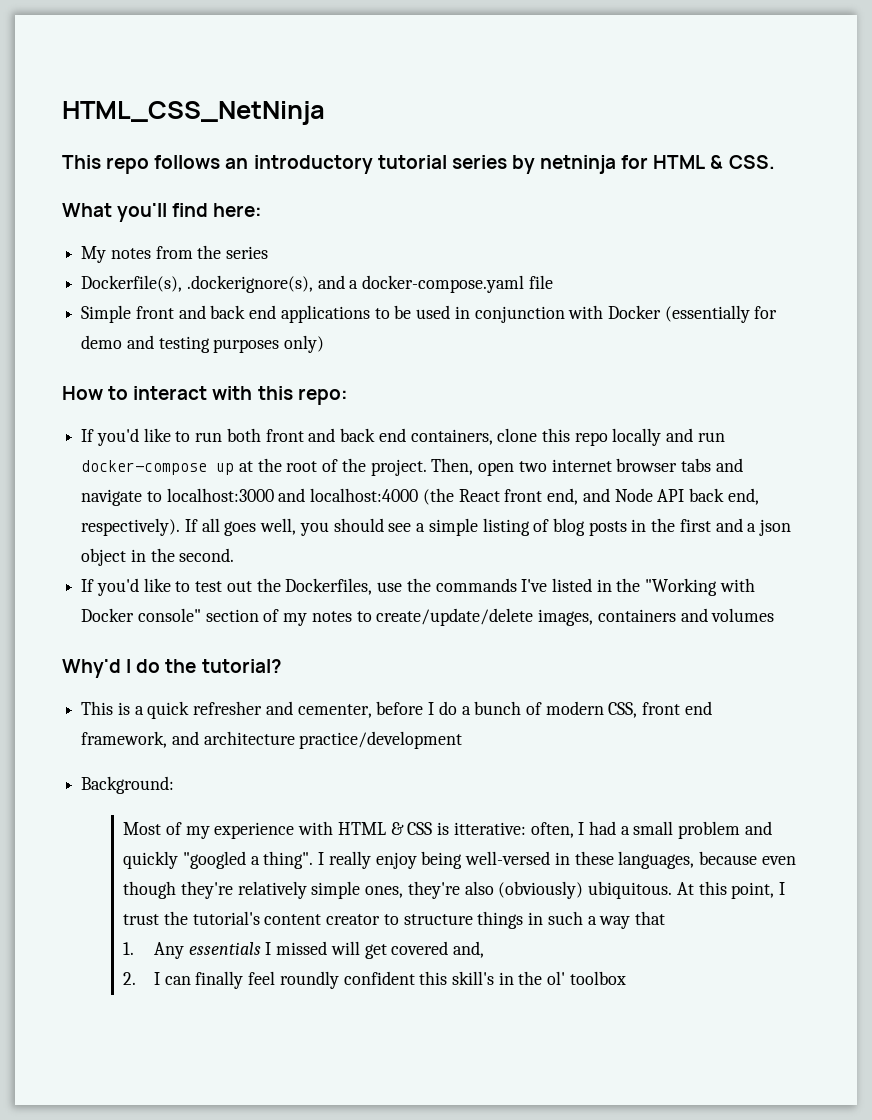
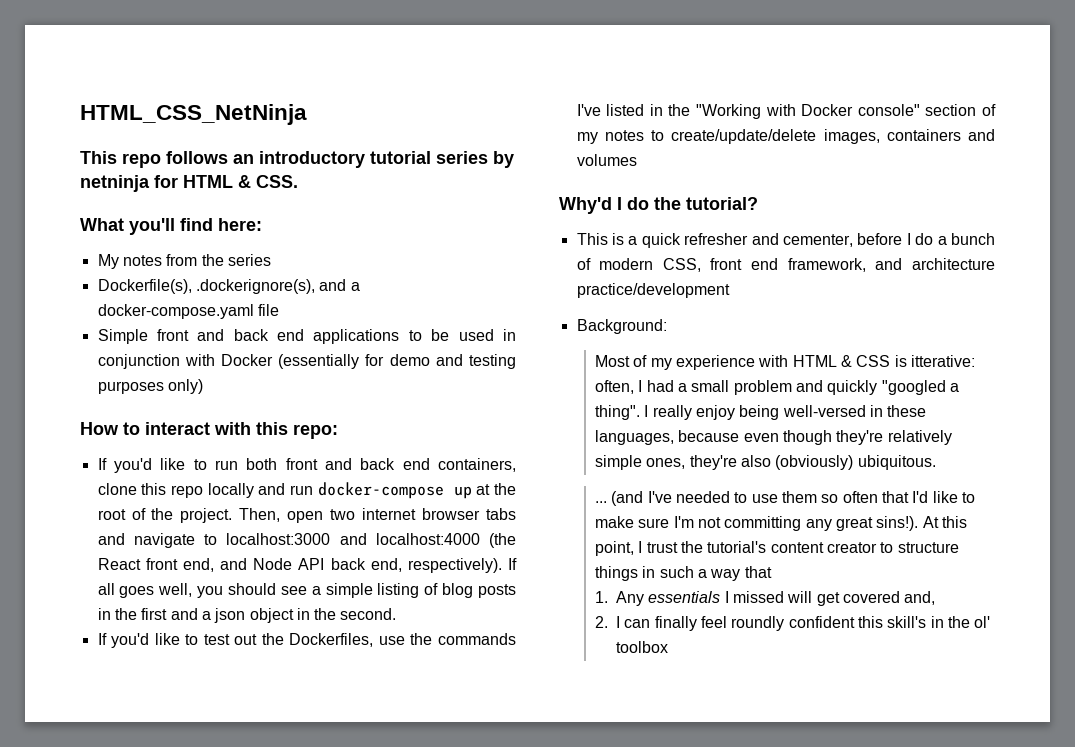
- I really enjoy being well-versed in these languages, because even though they're relatively simple ones, they're also (obviously) ubiquitous. At this point, I trust the tutorial's content creator to structure things in such a way that
+ I really enjoy being well-versed in these languages, because even though they're relatively simple ones, they're also (obviously) ubiquitous.
+ ... (and I've needed to use them so often that I'd like to make sure I'm not committing any great sins!). At this point, I trust the tutorial's content creator to structure things in such a way that

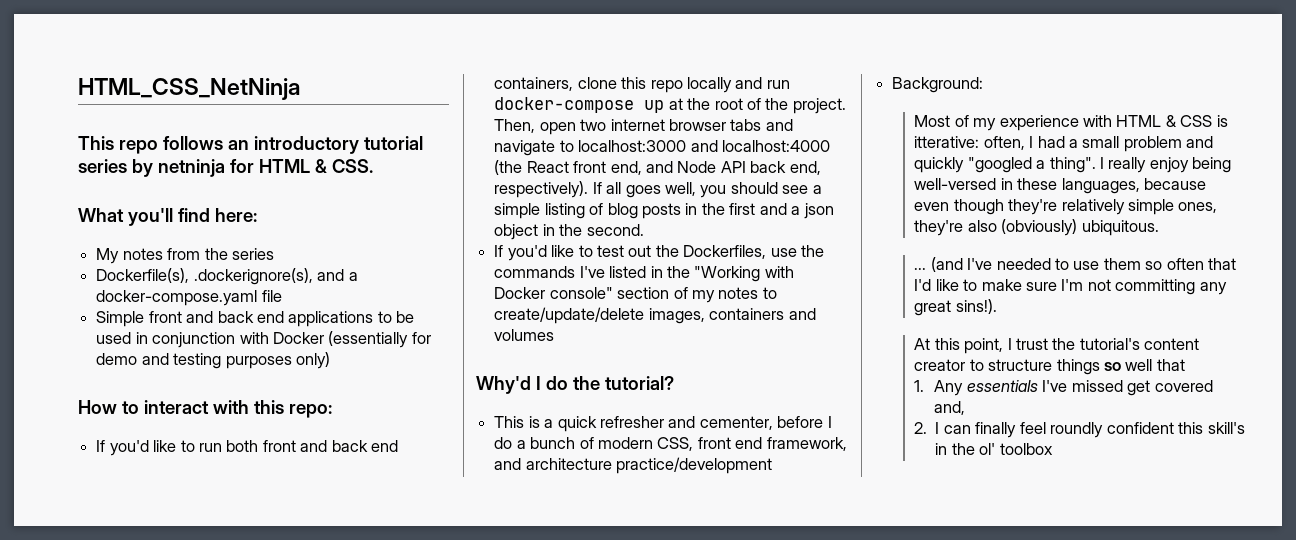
- (and I've needed to use them so often that I'd like to make sure I'm not committing any great sins!). At this point, I trust the tutorial's content creator to structure things in such a way that
+ (and I've needed to use them so often that I'd like to make sure I'm not committing any great sins!).
+ At this point, I trust the tutorial's content creator to structure things so well that
- 1. Any essentials I missed will get covered and,
+ 1. Any essentials I've missed get covered and,

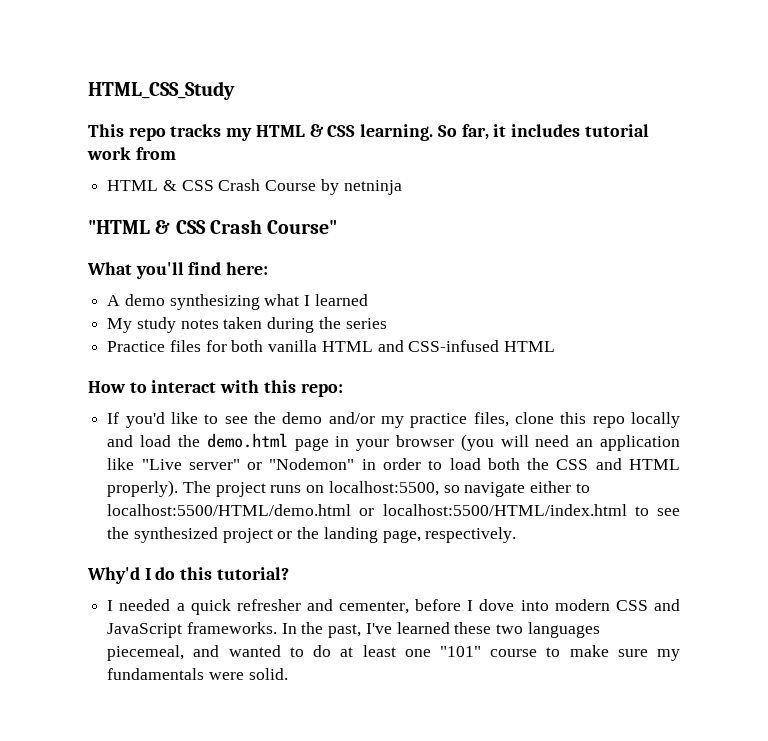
- HTML_CSS_NetNinja
+ HTML_CSS_Study
- This repo follows an introductory tutorial series by netninja for HTML & CSS.
+ This repo tracks my HTML & CSS learning. So far, it includes tutorial work from
+ HTML & CSS Crash Course by netninja
+ "HTML & CSS Crash Course"
  What you'll find here:
- My notes from the series
- Dockerfile(s), .dockerignore(s), and a docker-compose.yaml file
- Simple front and back end applications to be used in conjunction with Docker (essentially for demo and testing purposes only)
+ A demo synthesizing what I learned
+ My study notes taken during the series
+ Practice files for both vanilla HTML and CSS-infused HTML
- If you'd like to run both front and back end containers, clone this repo locally and run docker-compose up at the root of the project. Then, open two internet browser tabs and navigate to localhost:3000 and localhost:4000 (the React front end, and Node API back end, respectively). If all goes well, you should see a simple listing of blog posts in the first and a json object in the second.
- If you'd like to test out the Dockerfiles, use the commands I've listed in the "Working with Docker console" section of my notes to create/update/delete images, containers and volumes
+ If you'd like to see the demo and/or my practice files, clone this repo locally and load the demo.html page in your browser (you will need an application like "Live server" or "Nodemon" in order to load both the CSS and HTML properly). The project runs on localhost:5500, so navigate either to localhost:5500/HTML/demo.html or localhost:5500/HTML/index.html to see the synthesized project or the landing page, respectively.
- Why'd I do the tutorial?
+ Why'd I do this tutorial?
- This is a quick refresher and cementer, before I do a bunch of modern CSS, front end framework, and architecture practice/development
- Background:
- Most of my experience with HTML & CSS is itterative: often, I had a small problem and quickly "googled a thing". I really enjoy being well-versed in these languages, because even though they're relatively simple ones, they're also (obviously) ubiquitous.
- ... (and I've needed to use them so often that I'd like to make sure I'm not committing any great sins!).
- At this point, I trust the tutorial's content creator to structure things so well that
- 1. Any essentials I've missed get covered and,
- 2. I can finally feel roundly confident this skill's in the ol' toolbox
+ I needed a quick refresher and cementer, before I dove into modern CSS and JavaScript frameworks. In the past, I've learned these two languages piecemeal, and wanted to do at least one "101" course to make sure my fundamentals were solid.

